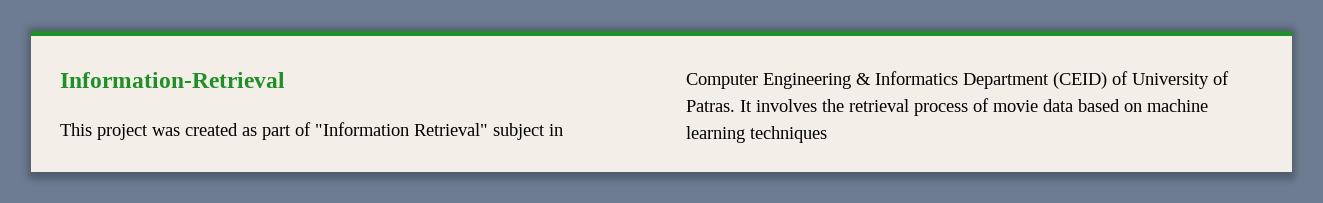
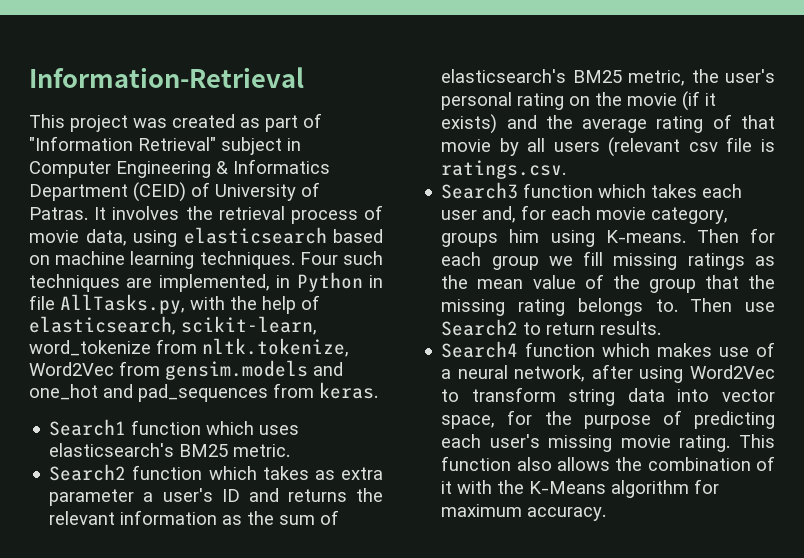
- It involves the retrieval process of movie data based on machine learning techniques
+ It involves the retrieval process of movie data, using elasticsearch based on machine learning techniques. Four such techniques are implemented, in Python in file AllTasks.py, with the help of elasticsearch, scikit-learn, word_tokenize from nltk.tokenize, Word2Vec from gensim.models and one_hot and pad_sequences from keras.
+ Search1 function which uses elasticsearch's BM25 metric.
+ Search2 function which takes as extra parameter a user's ID and returns the relevant information as the sum of elasticsearch's BM25 metric, the user's personal rating on the movie (if it exists) and the average rating of that movie by all users (relevant csv file is ratings.csv.
+ Search3 function which takes each user and, for each movie category, groups him using K-means. Then for each group we fill missing ratings as the mean value of the group that the missing rating belongs to. Then use Search2 to return results.
+ Search4 function which makes use of a neural network, after using Word2Vec to transform string data into vector space, for the purpose of predicting each user's missing movie rating. This function also allows the combination of it with the K-Means algorithm for maximum accuracy.

